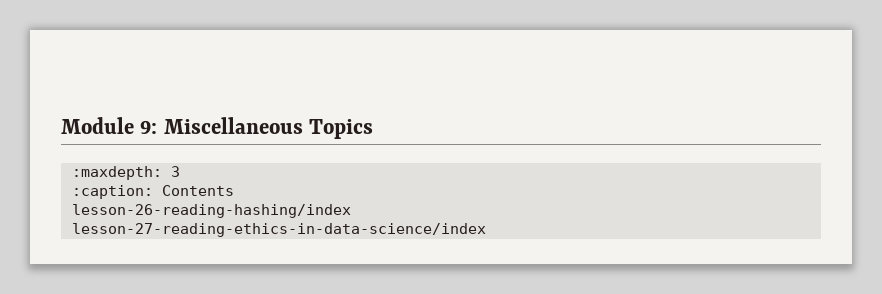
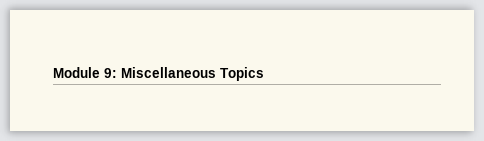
- :maxdepth: 3
- :caption: Contents
- lesson-26-reading-hashing/index
- lesson-27-reading-ethics-in-data-science/index

